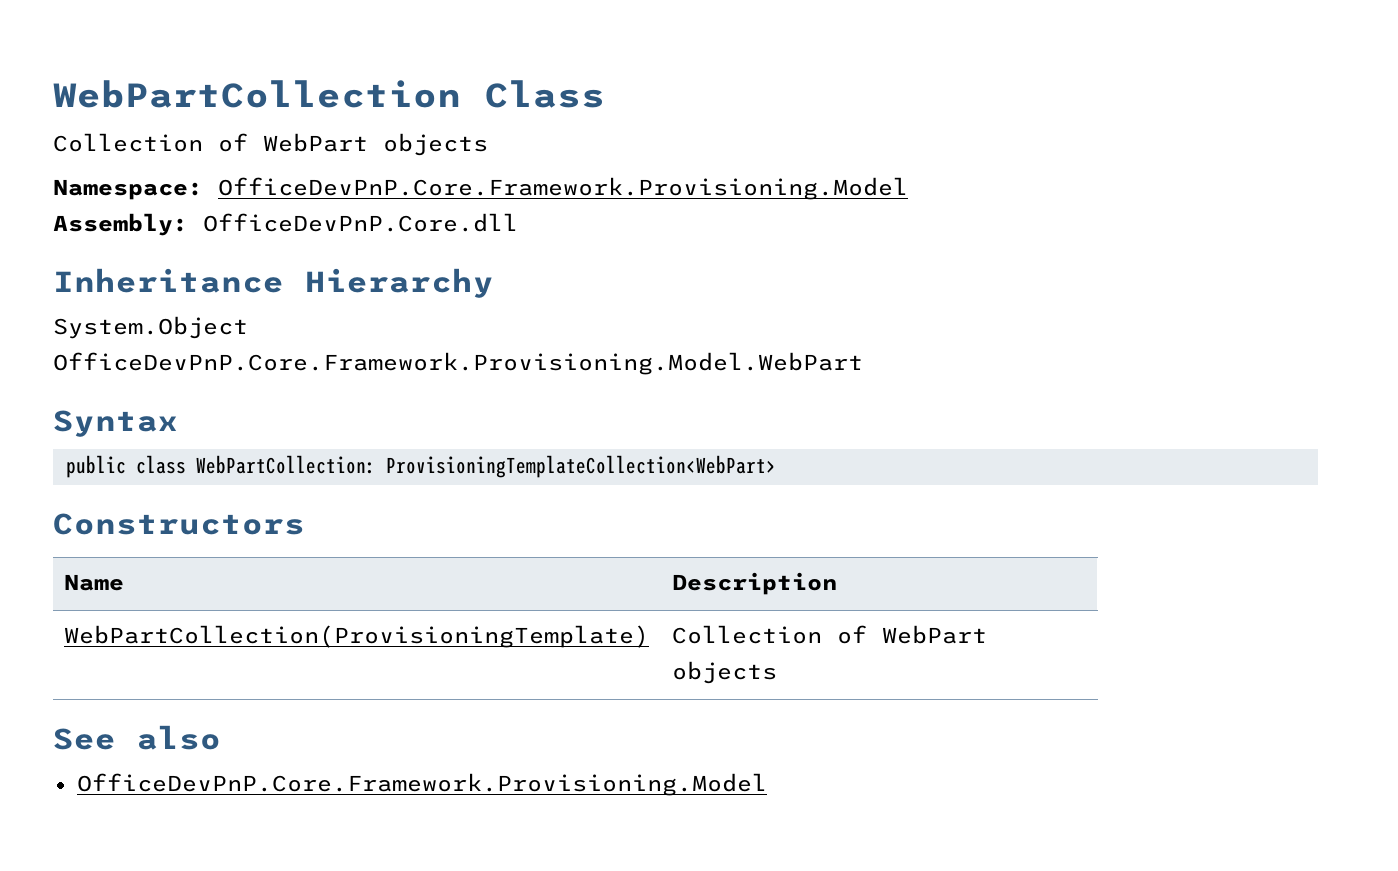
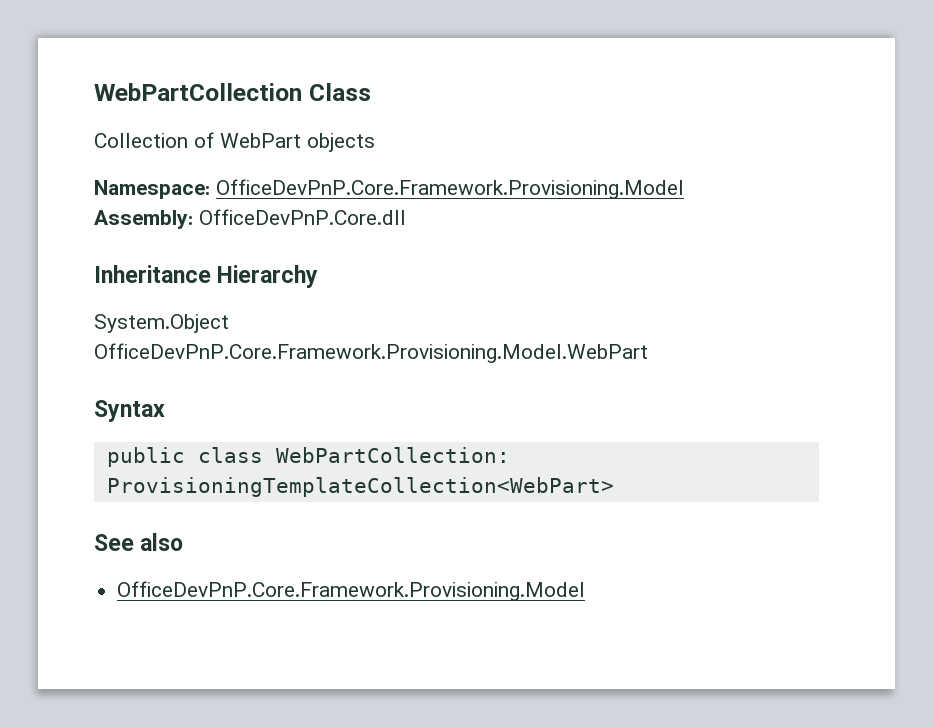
- Constructors
- Name | Description
- WebPartCollection(ProvisioningTemplate) | Collection of WebPart objects

